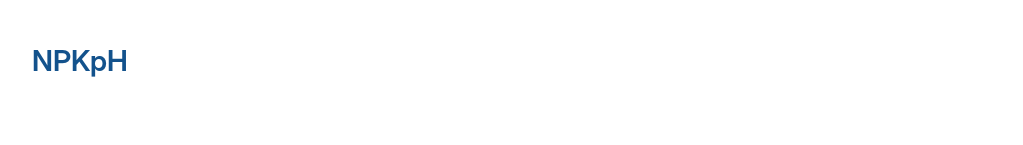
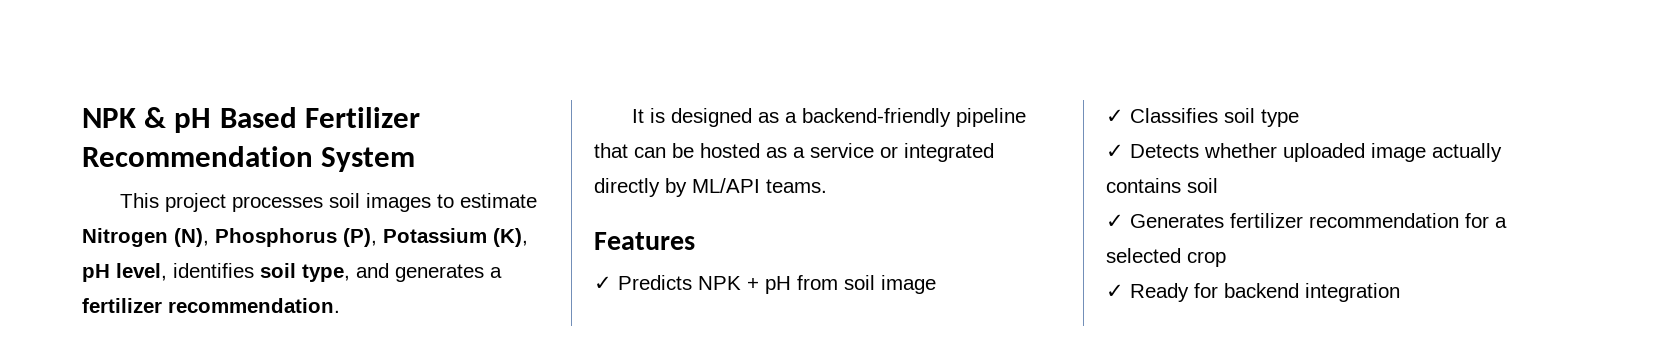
- NPKpH
+ NPK & pH Based Fertilizer Recommendation System
+ This project processes soil images to estimate Nitrogen (N), Phosphorus (P), Potassium (K), pH level, identifies soil type, and generates a fertilizer recommendation.
+ It is designed as a backend-friendly pipeline that can be hosted as a service or integrated directly by ML/API teams.
+ Features
+ ✓ Predicts NPK + pH from soil image
+ ✓ Classifies soil type
+ ✓ Detects whether uploaded image actually contains soil
+ ✓ Generates fertilizer recommendation for a selected crop
+ ✓ Ready for backend integration

